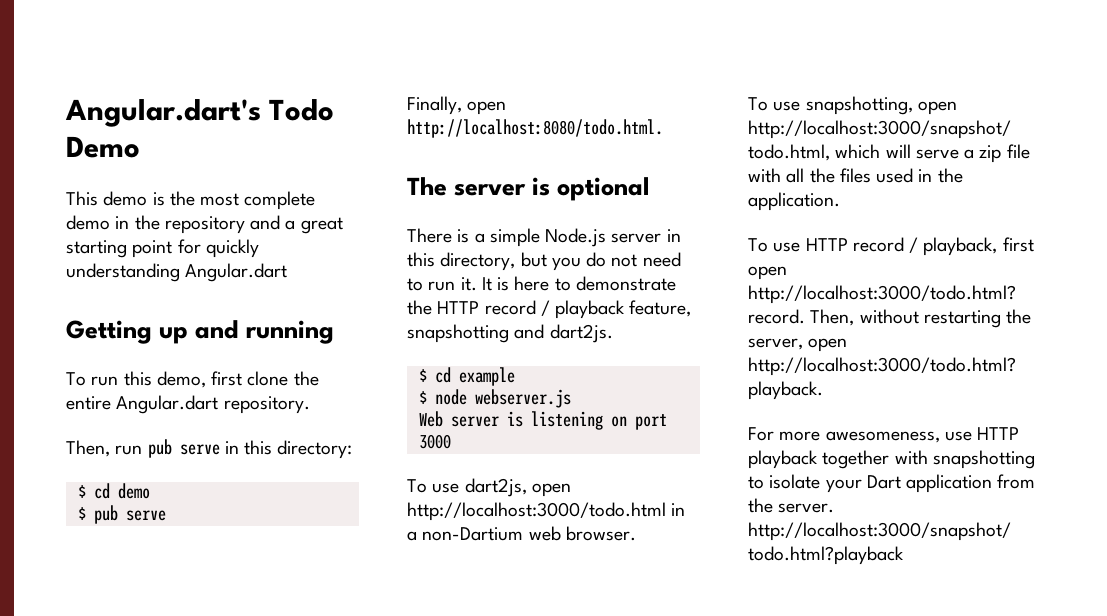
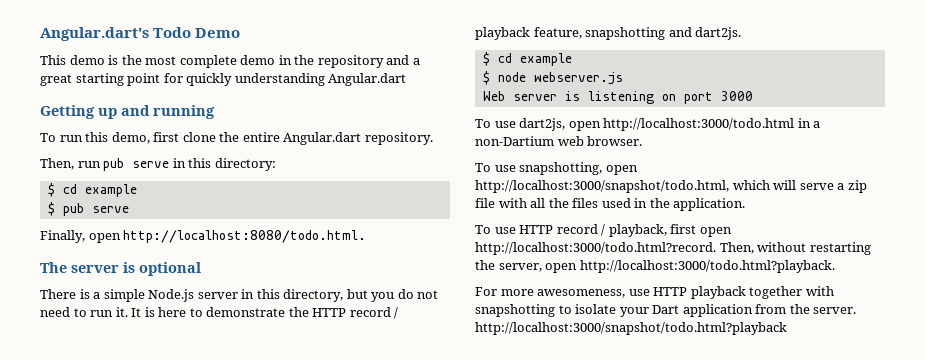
  Then, run pub serve in this directory:
- $ cd demo
+ $ cd example

